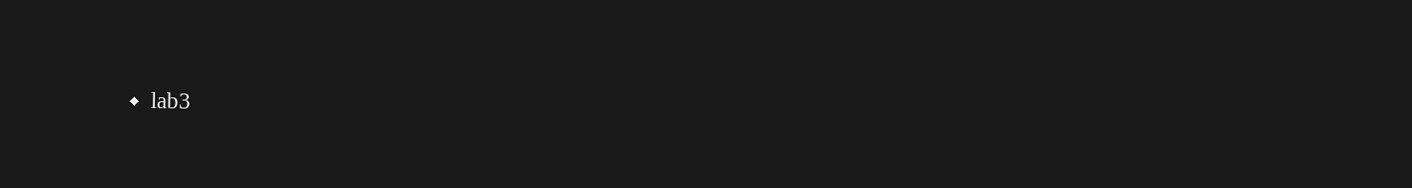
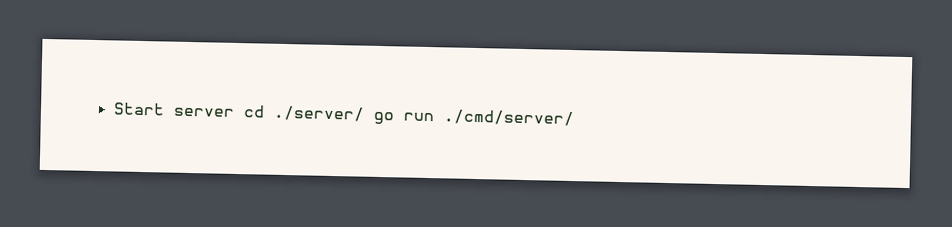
- lab3
+ Start server cd ./server/ go run ./cmd/server/

